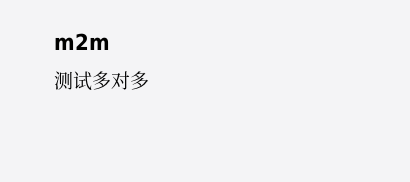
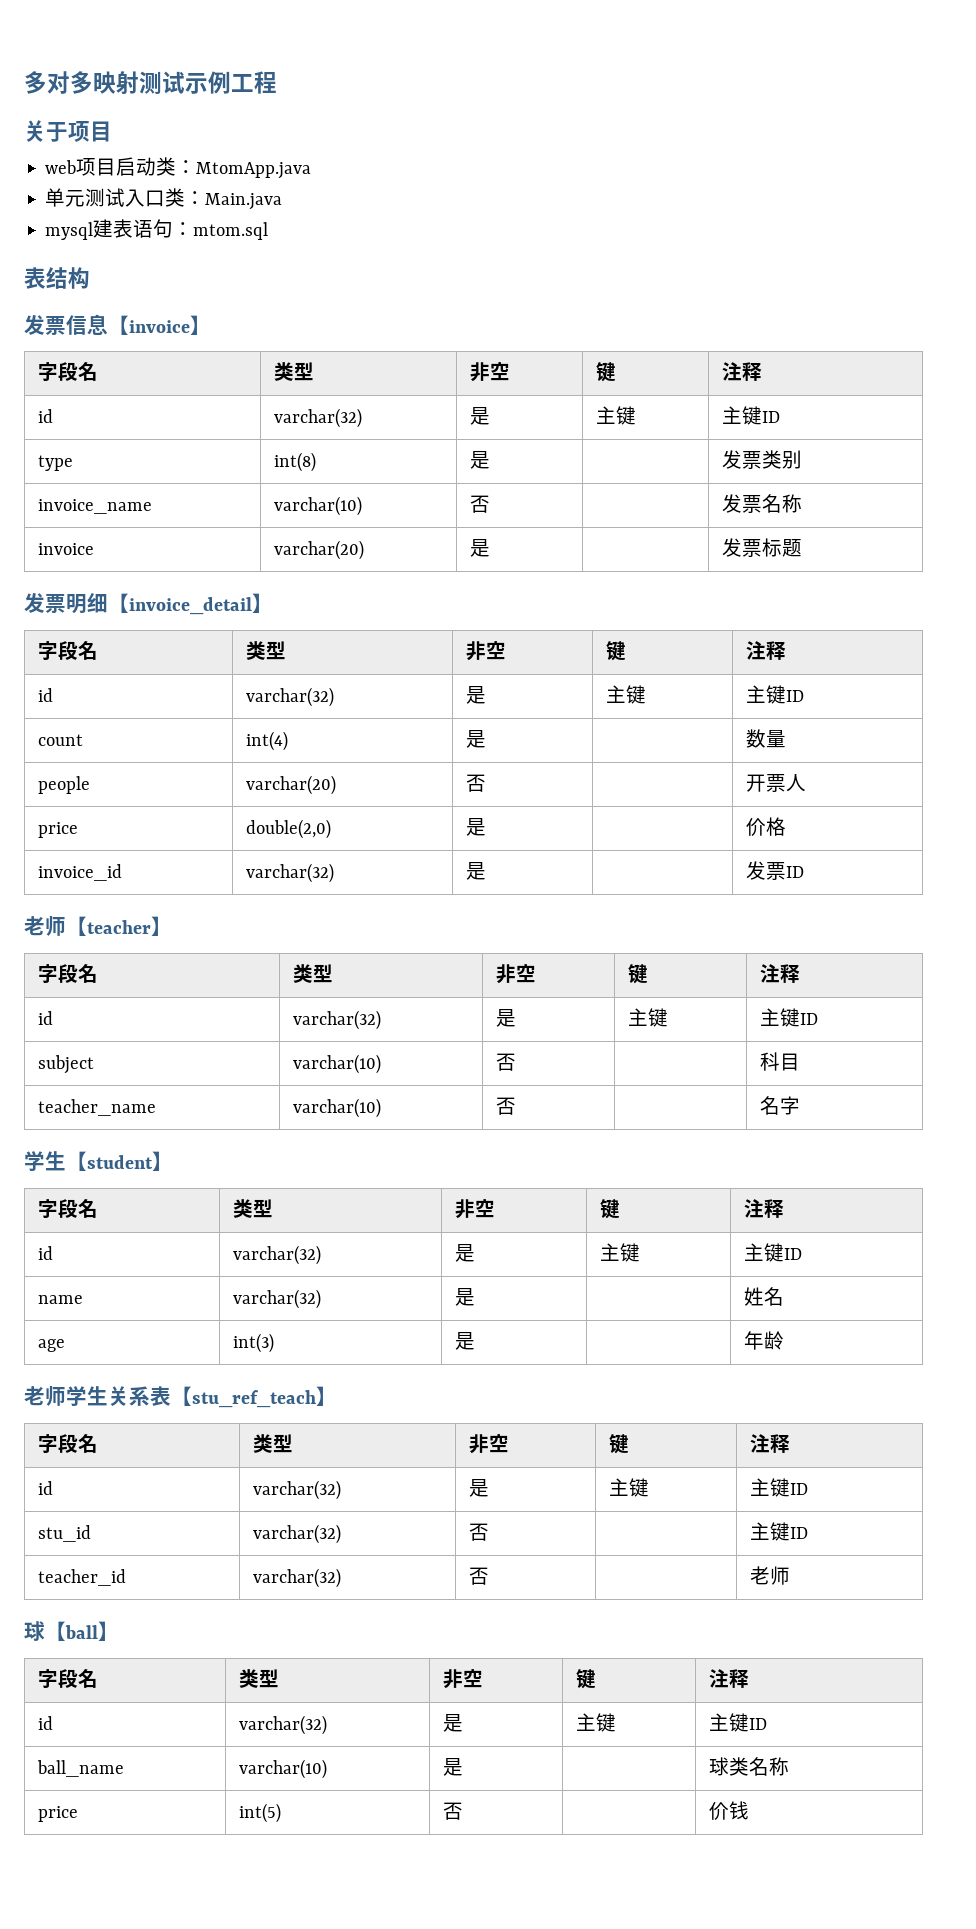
- m2m
- 测试多对多
+ 多对多映射测试示例工程
+ 关于项目
+ web项目启动类：MtomApp.java
+ 单元测试入口类：Main.java
+ mysql建表语句：mtom.sql
+ 表结构
+ 发票信息【invoice】
+ 字段名 | 类型 | 非空 | 键 | 注释
+ id | varchar(32) | 是 | 主键 | 主键ID
+ type | int(8) | 是 | | 发票类别
+ invoice_name | varchar(10) | 否 | | 发票名称
+ invoice | varchar(20) | 是 | | 发票标题
+ 发票明细【invoice_detail】
+ 字段名 | 类型 | 非空 | 键 | 注释
+ id | varchar(32) | 是 | 主键 | 主键ID
+ count | int(4) | 是 | | 数量
+ people | varchar(20) | 否 | | 开票人
+ price | double(2,0) | 是 | | 价格
+ invoice_id | varchar(32) | 是 | | 发票ID
+ 老师【teacher】
+ 字段名 | 类型 | 非空 | 键 | 注释
+ id | varchar(32) | 是 | 主键 | 主键ID
+ subject | varchar(10) | 否 | | 科目
+ teacher_name | varchar(10) | 否 | | 名字
+ 学生【student】
+ 字段名 | 类型 | 非空 | 键 | 注释
+ id | varchar(32) | 是 | 主键 | 主键ID
+ name | varchar(32) | 是 | | 姓名
+ age | int(3) | 是 | | 年龄
+ 老师学生关系表【stu_ref_teach】
+ 字段名 | 类型 | 非空 | 键 | 注释
+ id | varchar(32) | 是 | 主键 | 主键ID
+ stu_id | varchar(32) | 否 | | 主键ID
+ teacher_id | varchar(32) | 否 | | 老师
+ 球【ball】
+ 字段名 | 类型 | 非空 | 键 | 注释
+ id | varchar(32) | 是 | 主键 | 主键ID
+ ball_name | varchar(10) | 是 | | 球类名称
+ price | int(5) | 否 | | 价钱

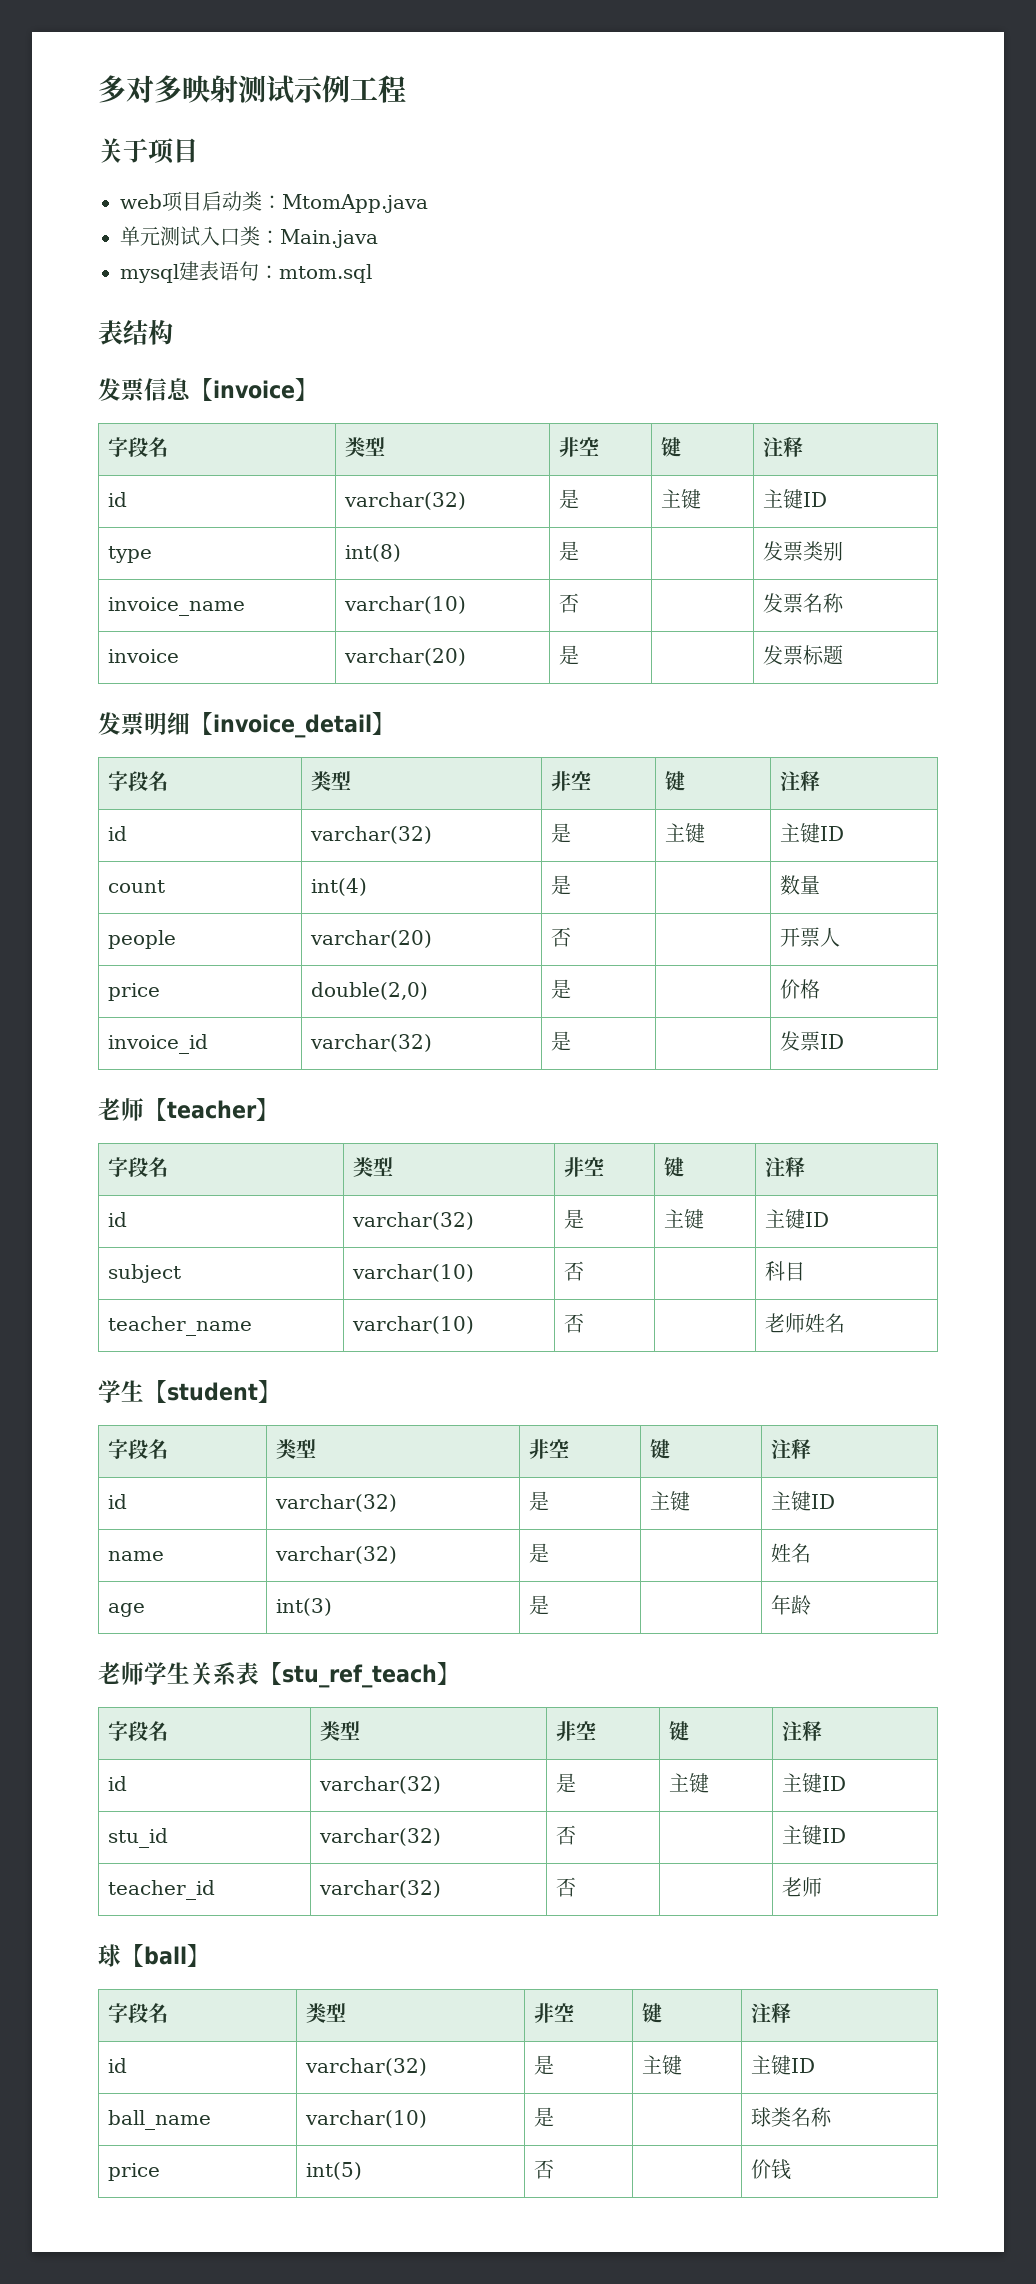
- teacher_name | varchar(10) | 否 | | 名字
+ teacher_name | varchar(10) | 否 | | 老师姓名

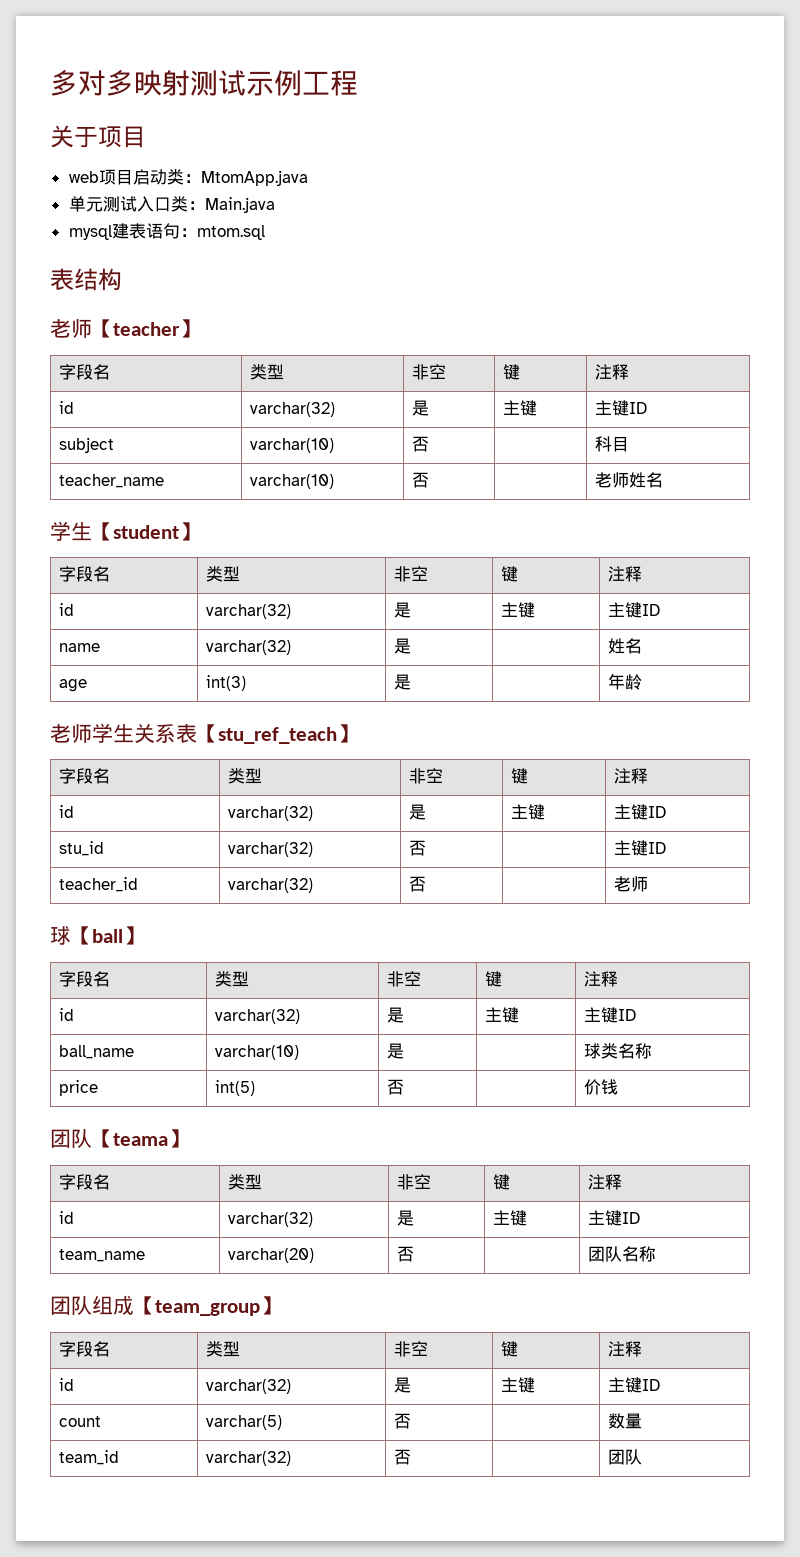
- 发票信息【invoice】
- 字段名 | 类型 | 非空 | 键 | 注释
- id | varchar(32) | 是 | 主键 | 主键ID
- type | int(8) | 是 | | 发票类别
- invoice_name | varchar(10) | 否 | | 发票名称
- invoice | varchar(20) | 是 | | 发票标题
- 发票明细【invoice_detail】
- 字段名 | 类型 | 非空 | 键 | 注释
- id | varchar(32) | 是 | 主键 | 主键ID
- count | int(4) | 是 | | 数量
- people | varchar(20) | 否 | | 开票人
- price | double(2,0) | 是 | | 价格
- invoice_id | varchar(32) | 是 | | 发票ID
+ 团队【teama】
+ 字段名 | 类型 | 非空 | 键 | 注释
+ id | varchar(32) | 是 | 主键 | 主键ID
+ team_name | varchar(20) | 否 | | 团队名称
+ 团队组成【team_group】
+ 字段名 | 类型 | 非空 | 键 | 注释
+ id | varchar(32) | 是 | 主键 | 主键ID
+ count | varchar(5) | 否 | | 数量
+ team_id | varchar(32) | 否 | | 团队

